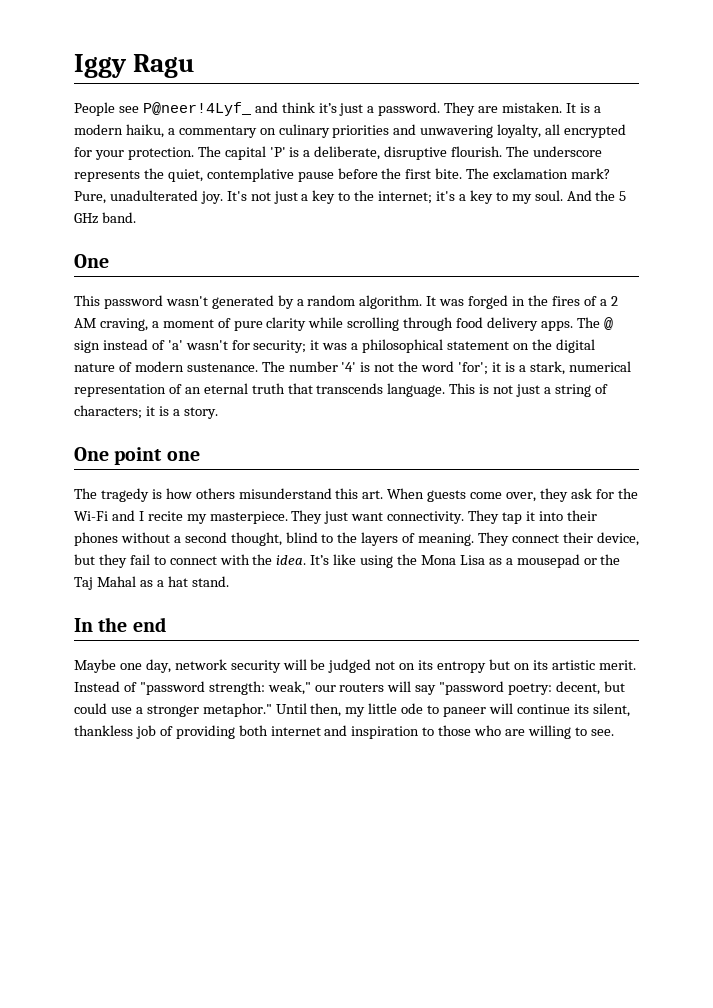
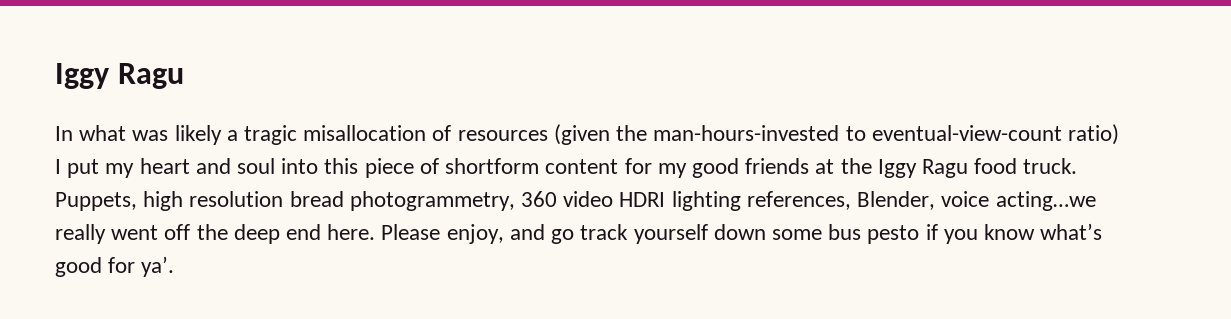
- People see P@neer!4Lyf_ and think it’s just a password. They are mistaken. It is a modern haiku, a commentary on culinary priorities and unwavering loyalty, all encrypted for your protection. The capital 'P' is a deliberate, disruptive flourish. The underscore represents the quiet, contemplative pause before the first bite. The exclamation mark? Pure, unadulterated joy. It's not just a key to the internet; it's a key to my soul. And the 5 GHz band.
- One
- This password wasn't generated by a random algorithm. It was forged in the fires of a 2 AM craving, a moment of pure clarity while scrolling through food delivery apps. The @ sign instead of 'a' wasn't for security; it was a philosophical statement on the digital nature of modern sustenance. The number '4' is not the word 'for'; it is a stark, numerical representation of an eternal truth that transcends language. This is not just a string of characters; it is a story.
- One point one
- The tragedy is how others misunderstand this art. When guests come over, they ask for the Wi-Fi and I recite my masterpiece. They just want connectivity. They tap it into their phones without a second thought, blind to the layers of meaning. They connect their device, but they fail to connect with the idea. It’s like using the Mona Lisa as a mousepad or the Taj Mahal as a hat stand.
- In the end
- Maybe one day, network security will be judged not on its entropy but on its artistic merit. Instead of "password strength: weak," our routers will say "password poetry: decent, but could use a stronger metaphor." Until then, my little ode to paneer will continue its silent, thankless job of providing both internet and inspiration to those who are willing to see.
+ In what was likely a tragic misallocation of resources (given the man-hours-invested to eventual-view-count ratio) I put my heart and soul into this piece of shortform content for my good friends at the Iggy Ragu food truck. Puppets, high resolution bread photogrammetry, 360 video HDRI lighting references, Blender, voice acting…we really went off the deep end here. Please enjoy, and go track yourself down some bus pesto if you know what’s good for ya’.

